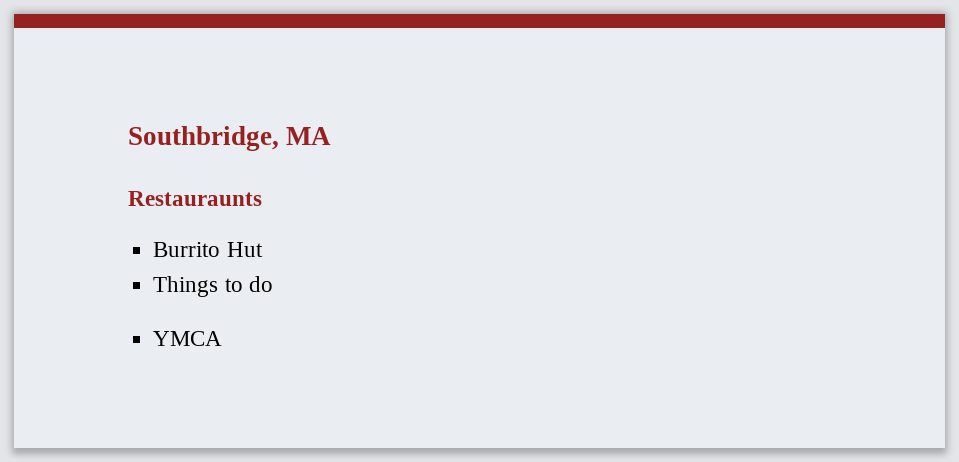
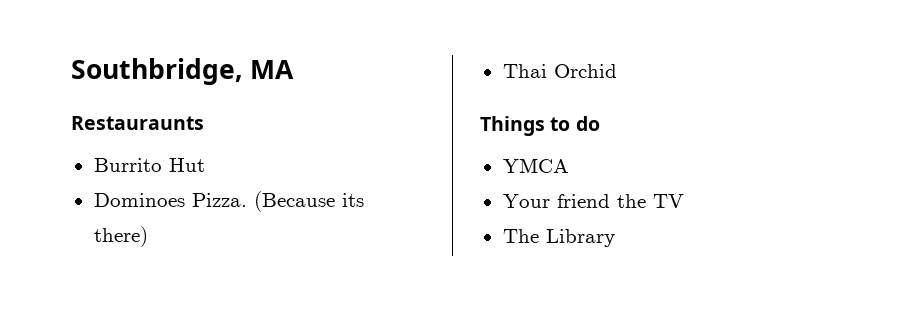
+ Dominoes Pizza. (Because its there)
+ Thai Orchid
  Things to do
  YMCA
+ Your friend the TV
+ The Library

